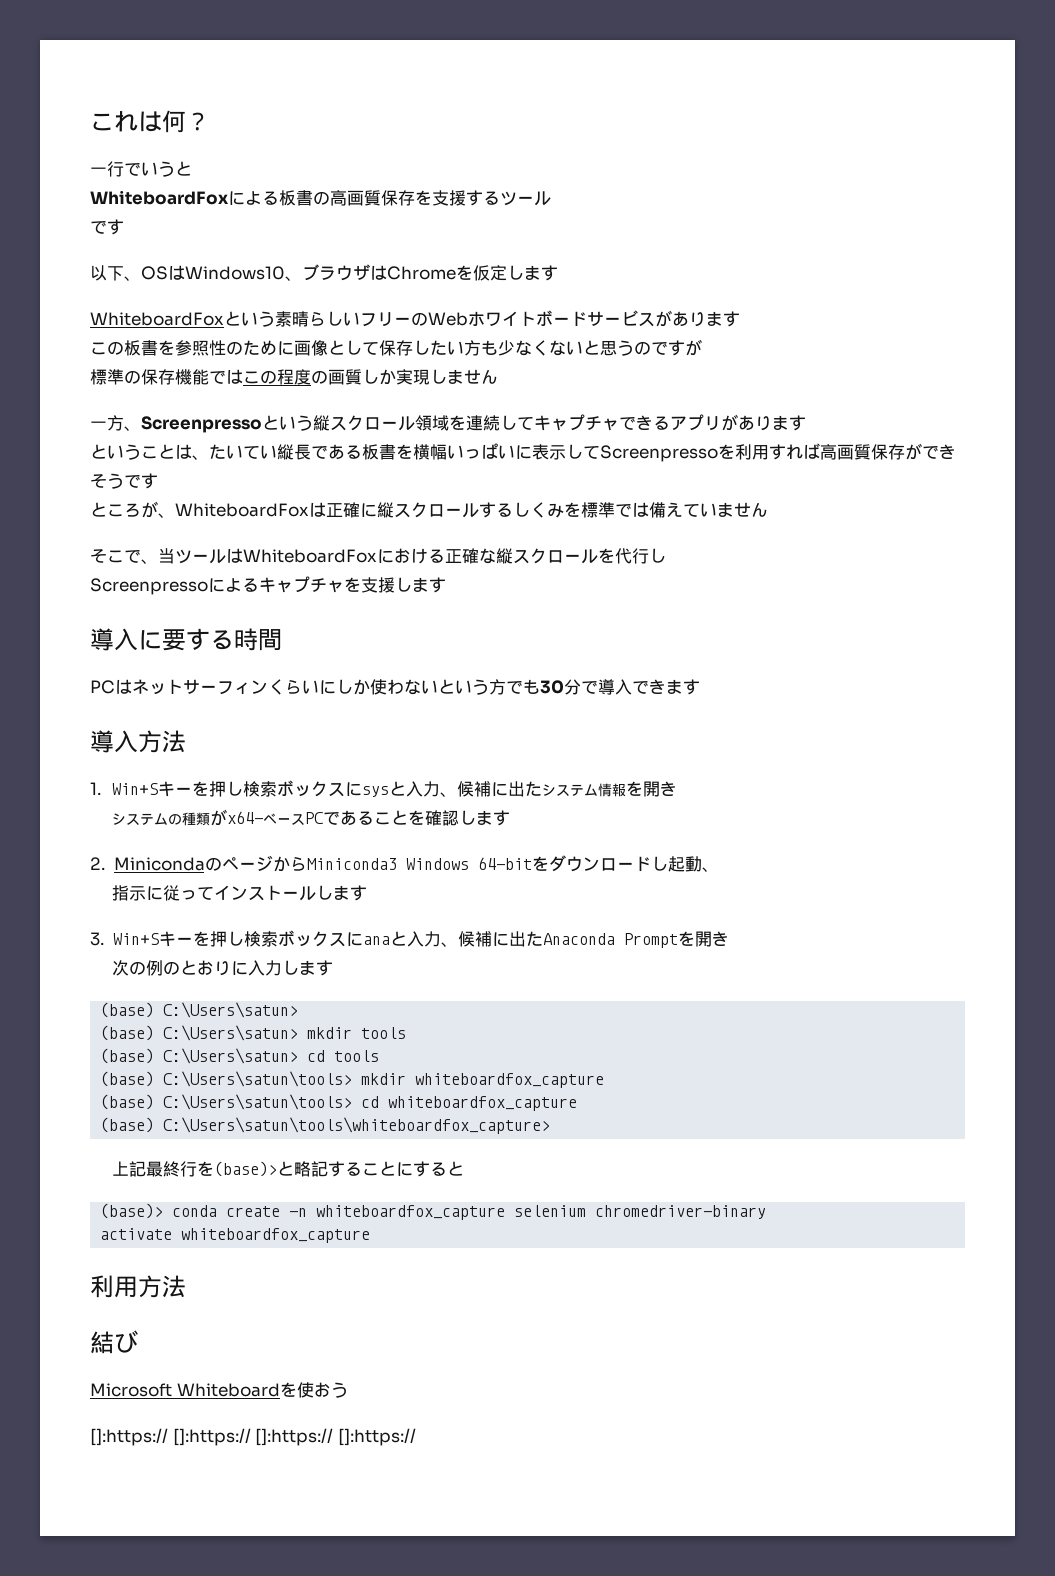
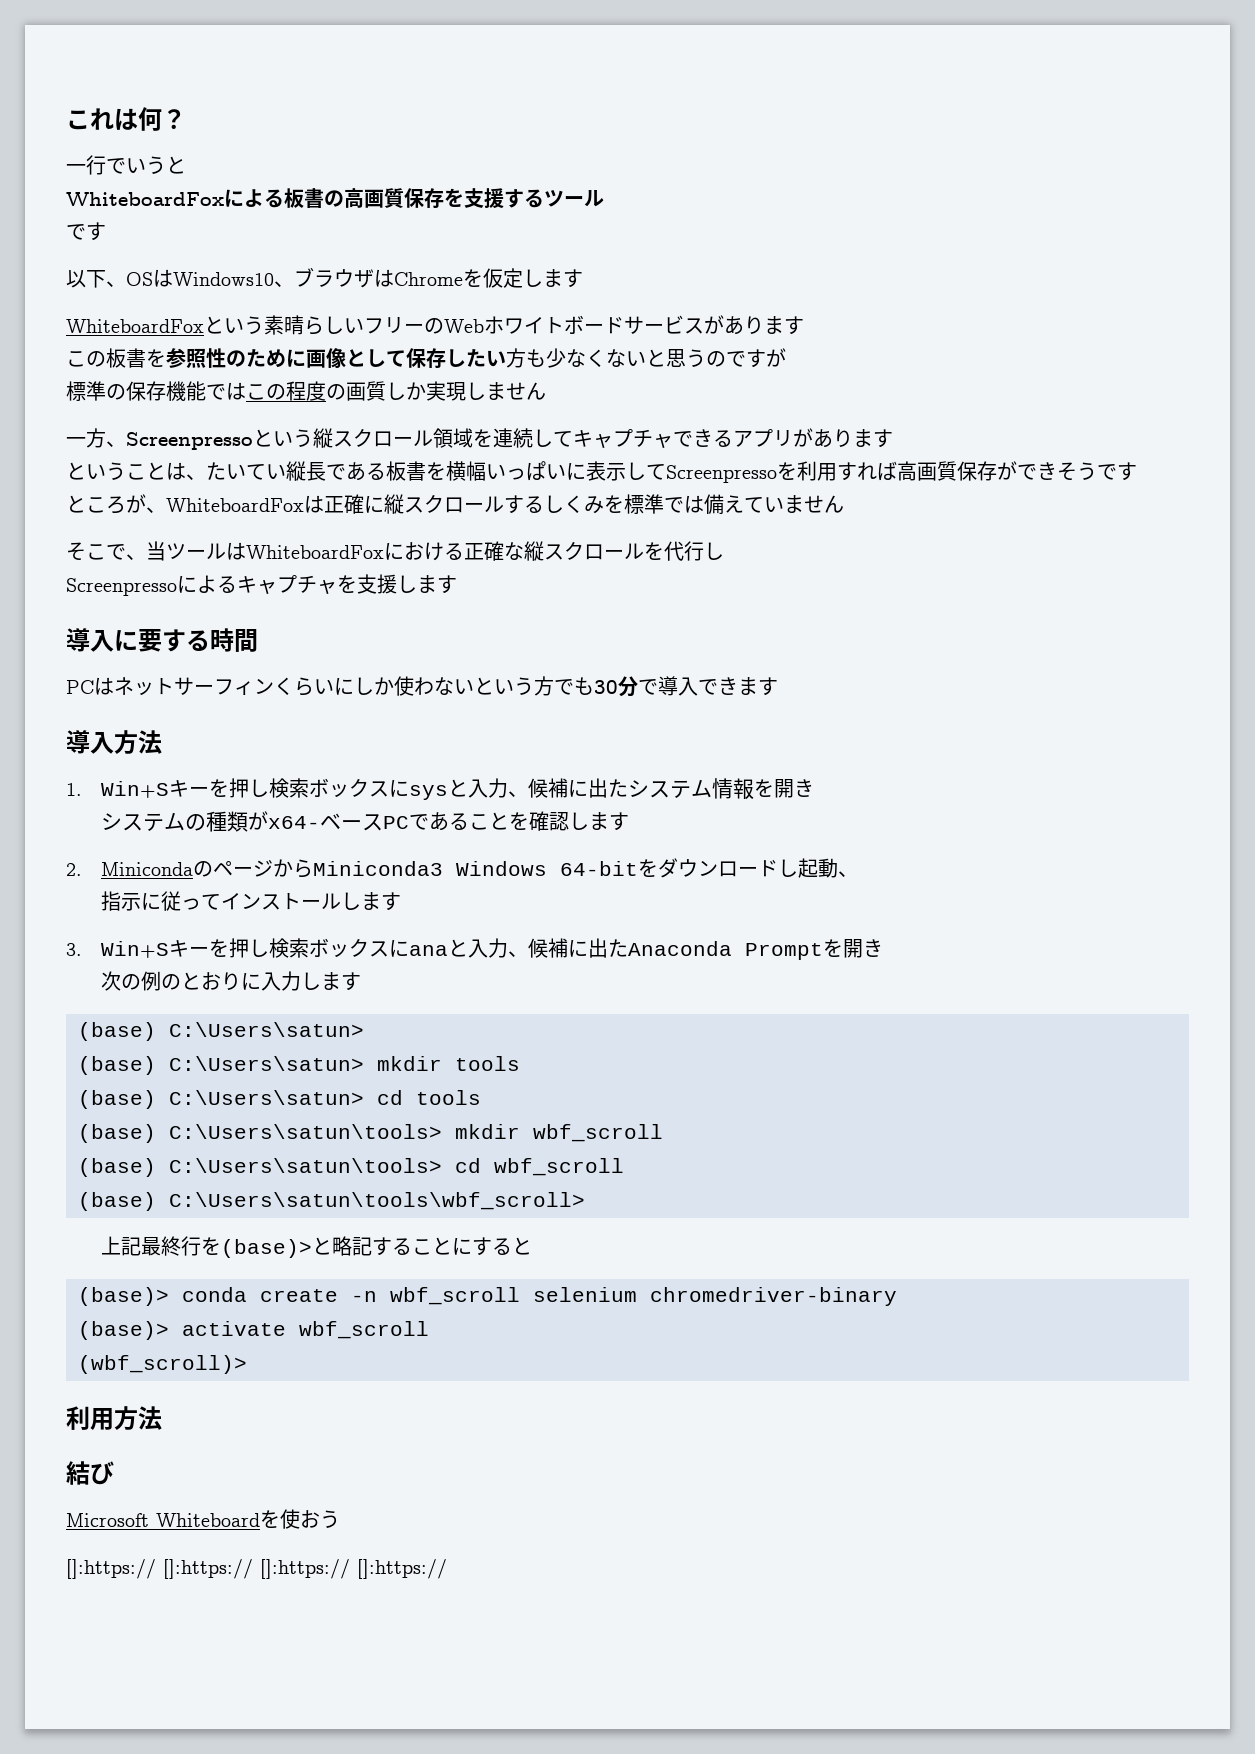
- (base) C:\Users\satun\tools> mkdir whiteboardfox_capture
+ (base) C:\Users\satun\tools> mkdir wbf_scroll
- (base) C:\Users\satun\tools> cd whiteboardfox_capture
- (base) C:\Users\satun\tools\whiteboardfox_capture>
+ (base) C:\Users\satun\tools> cd wbf_scroll
+ (base) C:\Users\satun\tools\wbf_scroll>
- (base)> conda create -n whiteboardfox_capture selenium chromedriver-binary
+ (base)> conda create -n wbf_scroll selenium chromedriver-binary
- activate whiteboardfox_capture
+ (base)> activate wbf_scroll
+ (wbf_scroll)>

